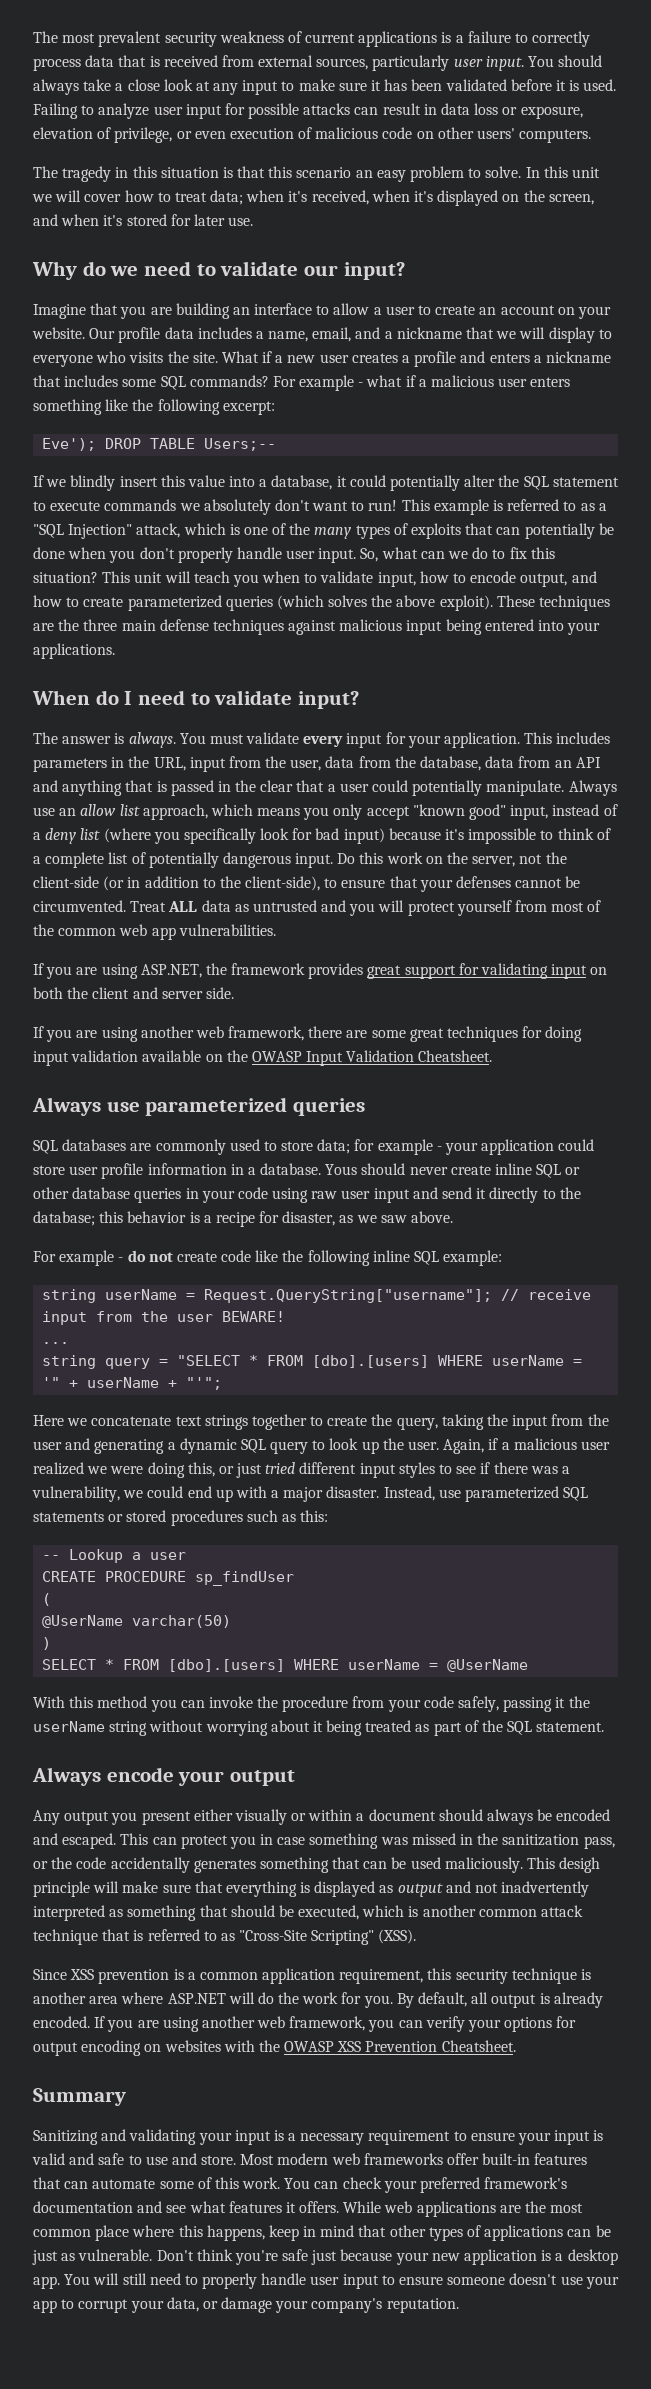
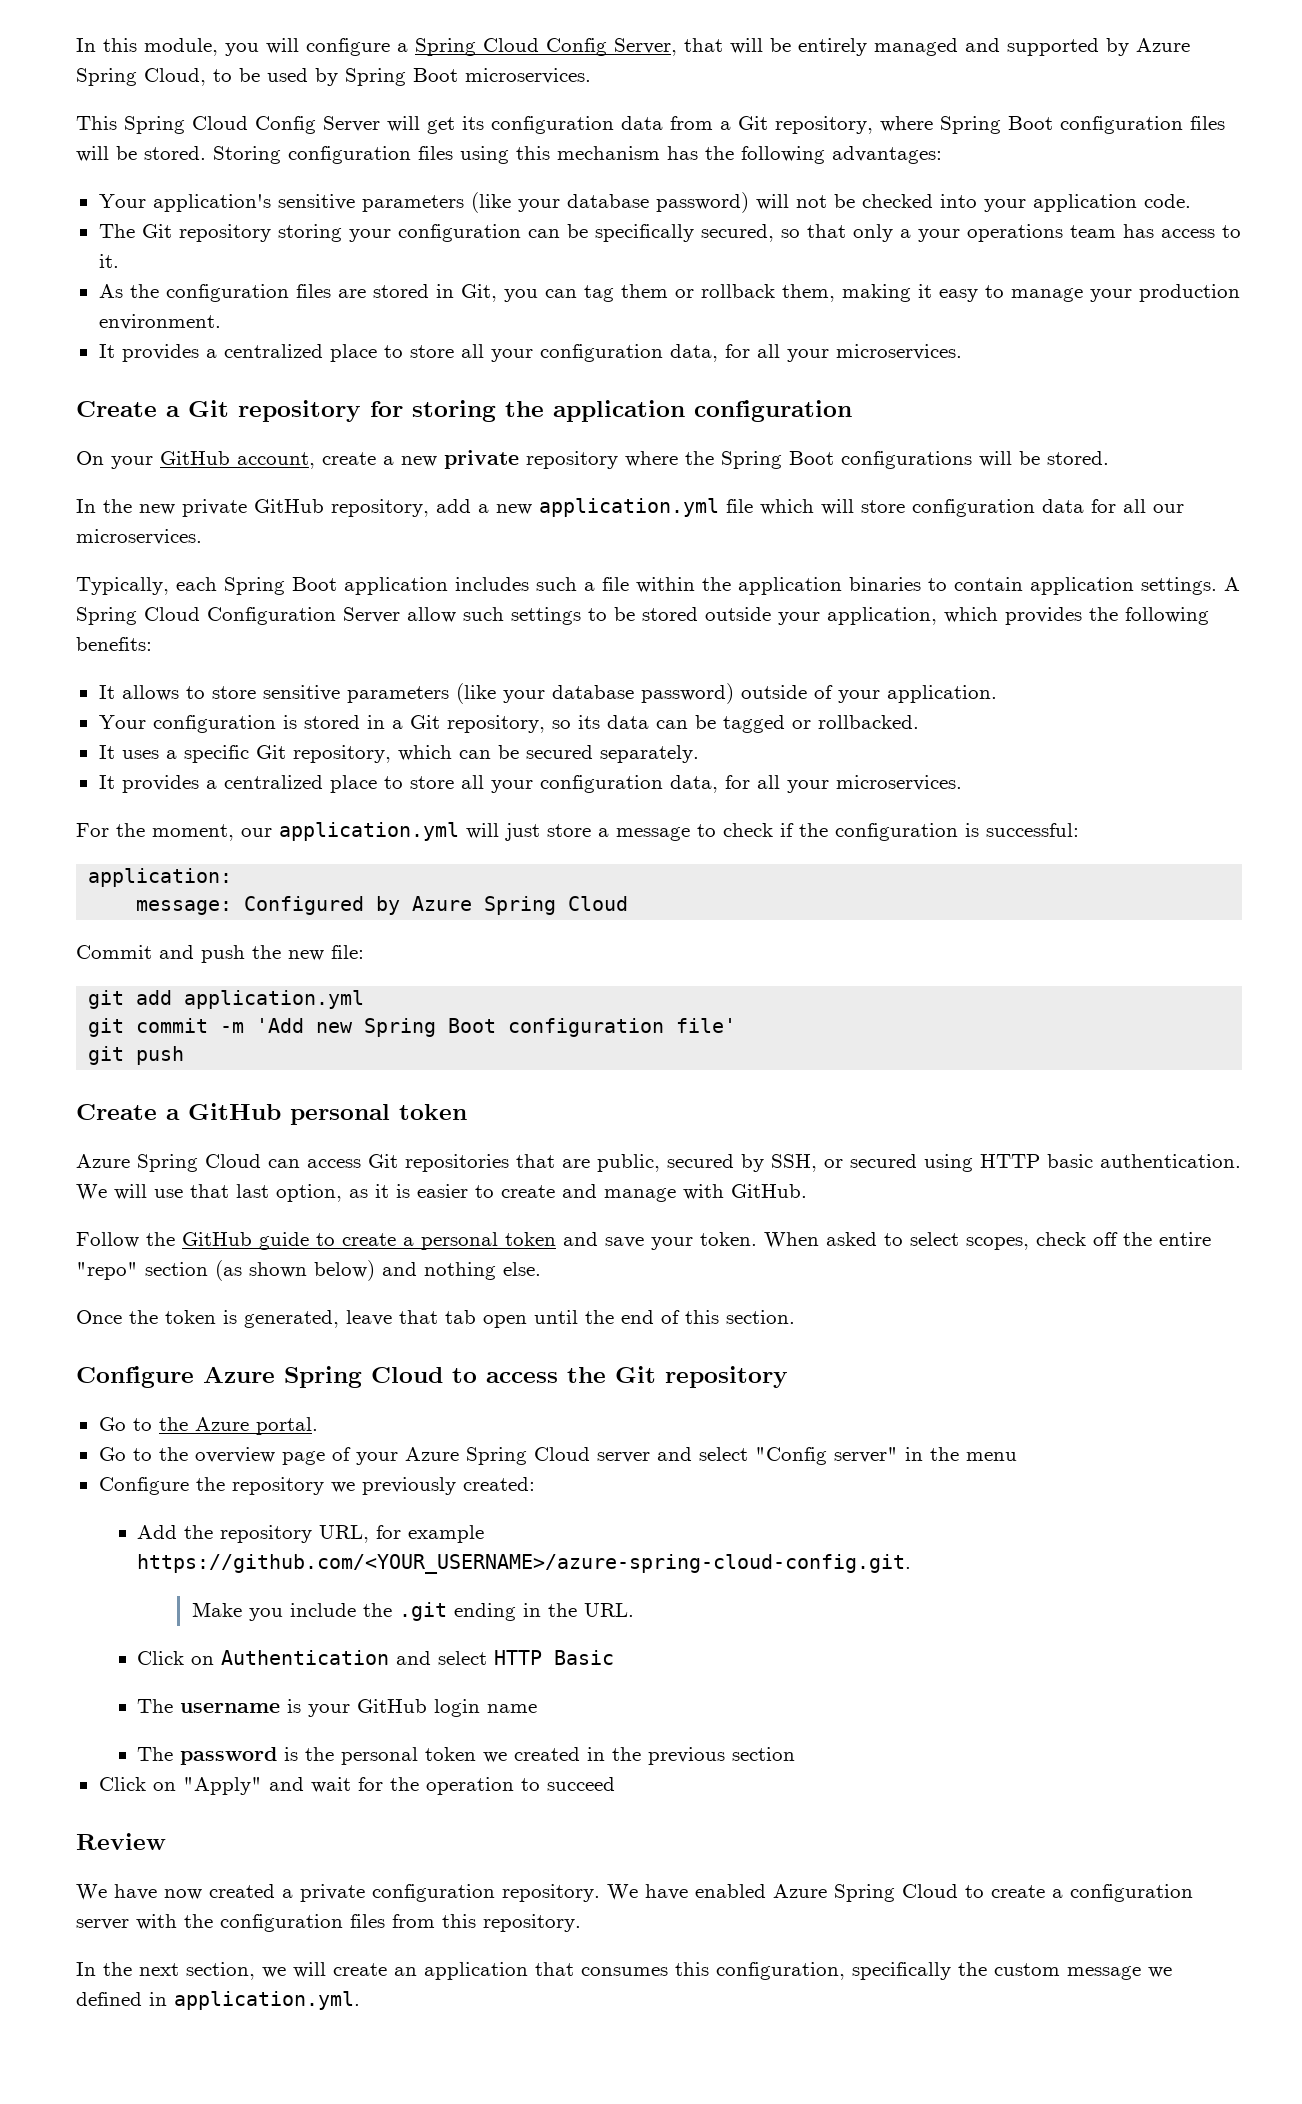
- The most prevalent security weakness of current applications is a failure to correctly process data that is received from external sources, particularly user input. You should always take a close look at any input to make sure it has been validated before it is used. Failing to analyze user input for possible attacks can result in data loss or exposure, elevation of privilege, or even execution of malicious code on other users' computers.
- The tragedy in this situation is that this scenario an easy problem to solve. In this unit we will cover how to treat data; when it's received, when it's displayed on the screen, and when it's stored for later use.
- Why do we need to validate our input?
- Imagine that you are building an interface to allow a user to create an account on your website. Our profile data includes a name, email, and a nickname that we will display to everyone who visits the site. What if a new user creates a profile and enters a nickname that includes some SQL commands? For example - what if a malicious user enters something like the following excerpt:
- Eve'); DROP TABLE Users;--
- If we blindly insert this value into a database, it could potentially alter the SQL statement to execute commands we absolutely don't want to run! This example is referred to as a "SQL Injection" attack, which is one of the many types of exploits that can potentially be done when you don't properly handle user input. So, what can we do to fix this situation? This unit will teach you when to validate input, how to encode output, and how to create parameterized queries (which solves the above exploit). These techniques are the three main defense techniques against malicious input being entered into your applications.
- When do I need to validate input?
- The answer is always. You must validate every input for your application. This includes parameters in the URL, input from the user, data from the database, data from an API and anything that is passed in the clear that a user could potentially manipulate. Always use an allow list approach, which means you only accept "known good" input, instead of a deny list (where you specifically look for bad input) because it's impossible to think of a complete list of potentially dangerous input. Do this work on the server, not the client-side (or in addition to the client-side), to ensure that your defenses cannot be circumvented. Treat ALL data as untrusted and you will protect yourself from most of the common web app vulnerabilities.
- If you are using ASP.NET, the framework provides great support for validating input on both the client and server side.
- If you are using another web framework, there are some great techniques for doing input validation available on the OWASP Input Validation Cheatsheet.
- Always use parameterized queries
- SQL databases are commonly used to store data; for example - your application could store user profile information in a database. Yous should never create inline SQL or other database queries in your code using raw user input and send it directly to the database; this behavior is a recipe for disaster, as we saw above.
- For example - do not create code like the following inline SQL example:
- string userName = Request.QueryString["username"]; // receive input from the user BEWARE!
- ...
- string query = "SELECT * FROM [dbo].[users] WHERE userName = '" + userName + "'";
- Here we concatenate text strings together to create the query, taking the input from the user and generating a dynamic SQL query to look up the user. Again, if a malicious user realized we were doing this, or just tried different input styles to see if there was a vulnerability, we could end up with a major disaster. Instead, use parameterized SQL statements or stored procedures such as this:
- -- Lookup a user
- CREATE PROCEDURE sp_findUser
- (
- @UserName varchar(50)
- )
- SELECT * FROM [dbo].[users] WHERE userName = @UserName
- With this method you can invoke the procedure from your code safely, passing it the userName string without worrying about it being treated as part of the SQL statement.
- Always encode your output
- Any output you present either visually or within a document should always be encoded and escaped. This can protect you in case something was missed in the sanitization pass, or the code accidentally generates something that can be used maliciously. This desigh principle will make sure that everything is displayed as output and not inadvertently interpreted as something that should be executed, which is another common attack technique that is referred to as "Cross-Site Scripting" (XSS).
- Since XSS prevention is a common application requirement, this security technique is another area where ASP.NET will do the work for you. By default, all output is already encoded. If you are using another web framework, you can verify your options for output encoding on websites with the OWASP XSS Prevention Cheatsheet.
- Summary
- Sanitizing and validating your input is a necessary requirement to ensure your input is valid and safe to use and store. Most modern web frameworks offer built-in features that can automate some of this work. You can check your preferred framework's documentation and see what features it offers. While web applications are the most common place where this happens, keep in mind that other types of applications can be just as vulnerable. Don't think you're safe just because your new application is a desktop app. You will still need to properly handle user input to ensure someone doesn't use your app to corrupt your data, or damage your company's reputation.
+ In this module, you will configure a Spring Cloud Config Server, that will be entirely managed and supported by Azure Spring Cloud, to be used by Spring Boot microservices.
+ This Spring Cloud Config Server will get its configuration data from a Git repository, where Spring Boot configuration files will be stored. Storing configuration files using this mechanism has the following advantages:
+ Your application's sensitive parameters (like your database password) will not be checked into your application code.
+ The Git repository storing your configuration can be specifically secured, so that only a your operations team has access to it.
+ As the configuration files are stored in Git, you can tag them or rollback them, making it easy to manage your production environment.
+ It provides a centralized place to store all your configuration data, for all your microservices.
+ Create a Git repository for storing the application configuration
+ On your GitHub account, create a new private repository where the Spring Boot configurations will be stored.
+ In the new private GitHub repository, add a new application.yml file which will store configuration data for all our microservices.
+ Typically, each Spring Boot application includes such a file within the application binaries to contain application settings. A Spring Cloud Configuration Server allow such settings to be stored outside your application, which provides the following benefits:
+ It allows to store sensitive parameters (like your database password) outside of your application.
+ Your configuration is stored in a Git repository, so its data can be tagged or rollbacked.
+ It uses a specific Git repository, which can be secured separately.
+ It provides a centralized place to store all your configuration data, for all your microservices.
+ For the moment, our application.yml will just store a message to check if the configuration is successful:
+ application:
+ message: Configured by Azure Spring Cloud
+ Commit and push the new file:
+ git add application.yml
+ git commit -m 'Add new Spring Boot configuration file'
+ git push
+ Create a GitHub personal token
+ Azure Spring Cloud can access Git repositories that are public, secured by SSH, or secured using HTTP basic authentication. We will use that last option, as it is easier to create and manage with GitHub.
+ Follow the GitHub guide to create a personal token and save your token. When asked to select scopes, check off the entire "repo" section (as shown below) and nothing else.
+ Once the token is generated, leave that tab open until the end of this section.
+ Configure Azure Spring Cloud to access the Git repository
+ Go to the Azure portal.
+ Go to the overview page of your Azure Spring Cloud server and select "Config server" in the menu
+ Configure the repository we previously created:
+ Add the repository URL, for example https://github.com/<YOUR_USERNAME>/azure-spring-cloud-config.git.
+ Make you include the .git ending in the URL.
+ Click on Authentication and select HTTP Basic
+ The username is your GitHub login name
+ The password is the personal token we created in the previous section
+ Click on "Apply" and wait for the operation to succeed
+ Review
+ We have now created a private configuration repository. We have enabled Azure Spring Cloud to create a configuration server with the configuration files from this repository.
+ In the next section, we will create an application that consumes this configuration, specifically the custom message we defined in application.yml.

